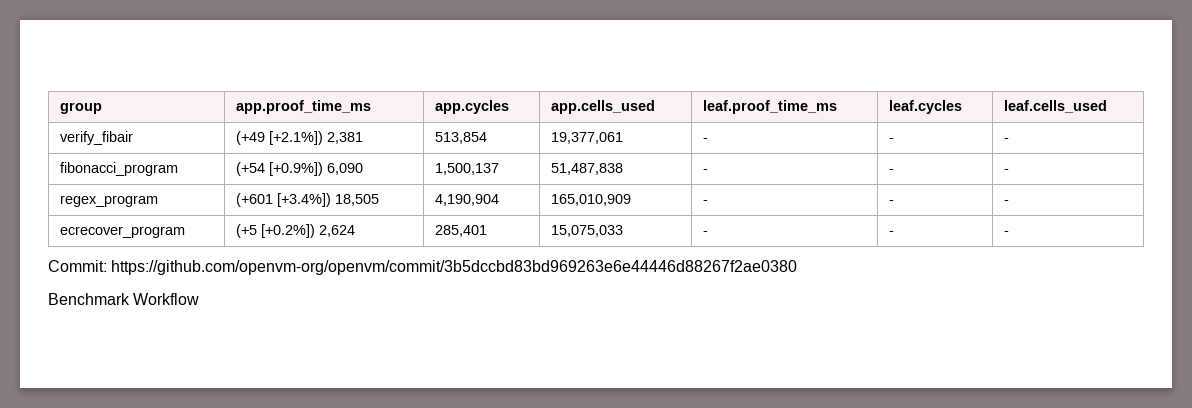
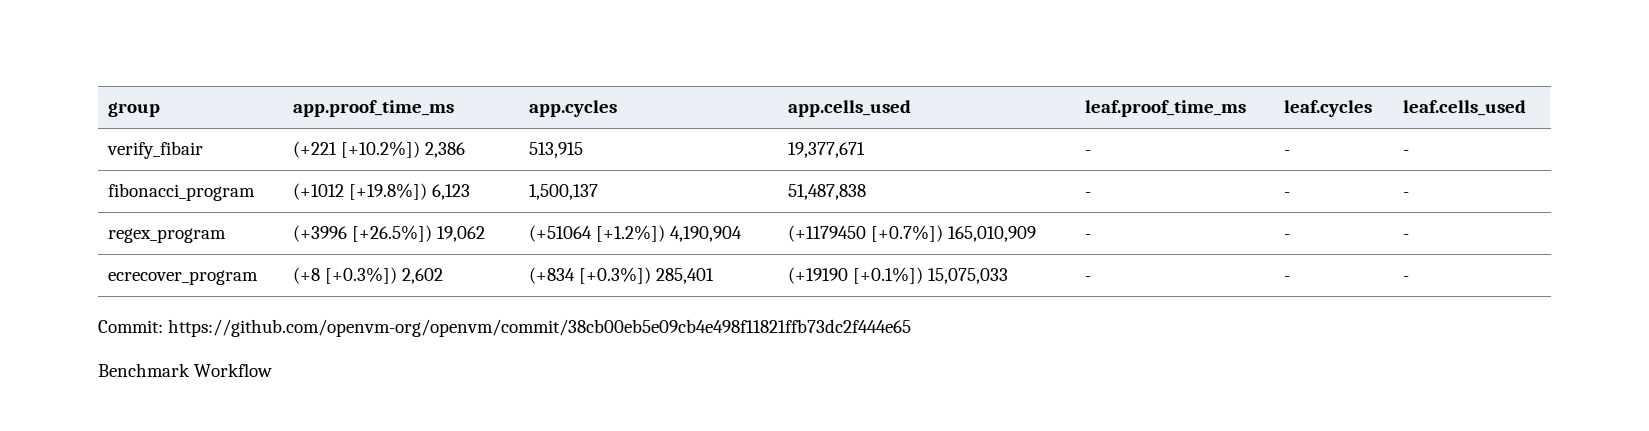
- verify_fibair | (+49 [+2.1%]) 2,381 | 513,854 | 19,377,061 | - | - | -
+ verify_fibair | (+221 [+10.2%]) 2,386 | 513,915 | 19,377,671 | - | - | -
- fibonacci_program | (+54 [+0.9%]) 6,090 | 1,500,137 | 51,487,838 | - | - | -
+ fibonacci_program | (+1012 [+19.8%]) 6,123 | 1,500,137 | 51,487,838 | - | - | -
- regex_program | (+601 [+3.4%]) 18,505 | 4,190,904 | 165,010,909 | - | - | -
+ regex_program | (+3996 [+26.5%]) 19,062 | (+51064 [+1.2%]) 4,190,904 | (+1179450 [+0.7%]) 165,010,909 | - | - | -
- ecrecover_program | (+5 [+0.2%]) 2,624 | 285,401 | 15,075,033 | - | - | -
+ ecrecover_program | (+8 [+0.3%]) 2,602 | (+834 [+0.3%]) 285,401 | (+19190 [+0.1%]) 15,075,033 | - | - | -
- Commit: https://github.com/openvm-org/openvm/commit/3b5dccbd83bd969263e6e44446d88267f2ae0380
+ Commit: https://github.com/openvm-org/openvm/commit/38cb00eb5e09cb4e498f11821ffb73dc2f444e65

